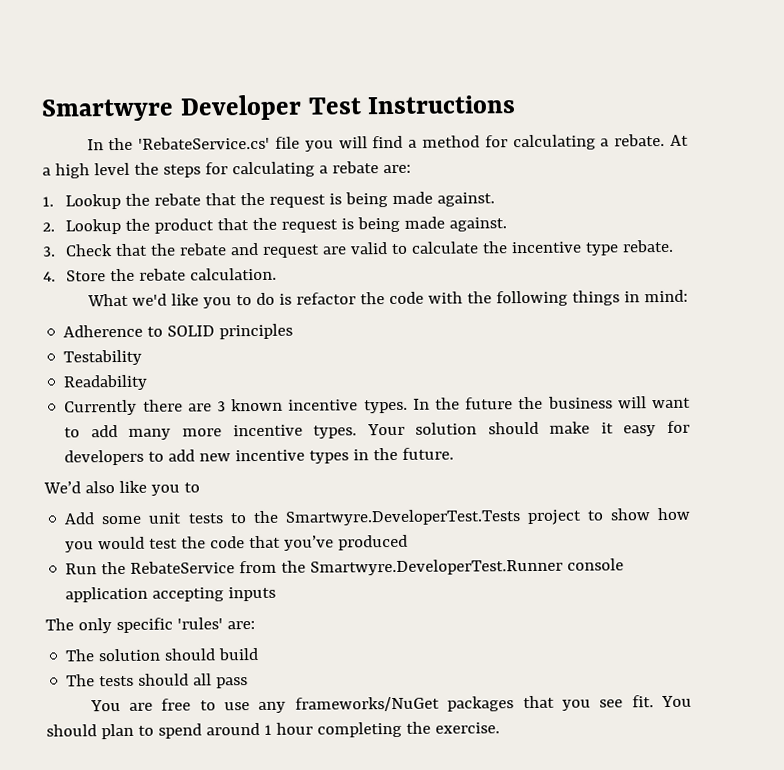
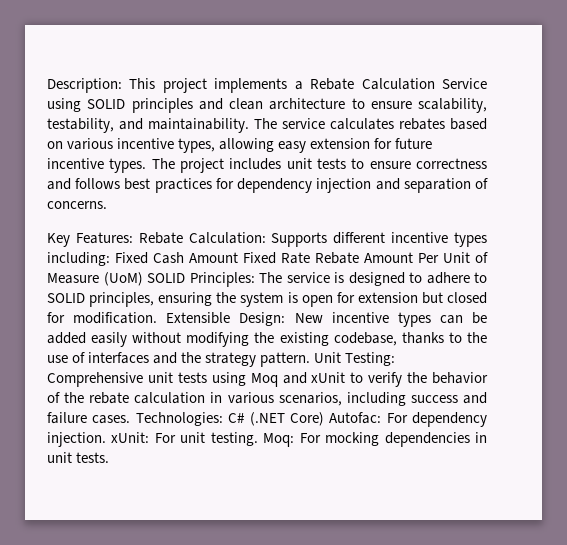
- Smartwyre Developer Test Instructions
- In the 'RebateService.cs' file you will find a method for calculating a rebate. At a high level the steps for calculating a rebate are:
- 1. Lookup the rebate that the request is being made against.
- 2. Lookup the product that the request is being made against.
- 3. Check that the rebate and request are valid to calculate the incentive type rebate.
- 4. Store the rebate calculation.
- What we'd like you to do is refactor the code with the following things in mind:
- Adherence to SOLID principles
- Testability
- Readability
- Currently there are 3 known incentive types. In the future the business will want to add many more incentive types. Your solution should make it easy for developers to add new incentive types in the future.
- We’d also like you to
- Add some unit tests to the Smartwyre.DeveloperTest.Tests project to show how you would test the code that you’ve produced
- Run the RebateService from the Smartwyre.DeveloperTest.Runner console application accepting inputs
- The only specific 'rules' are:
- The solution should build
- The tests should all pass
- You are free to use any frameworks/NuGet packages that you see fit. You should plan to spend around 1 hour completing the exercise.
+ Description: This project implements a Rebate Calculation Service using SOLID principles and clean architecture to ensure scalability, testability, and maintainability. The service calculates rebates based on various incentive types, allowing easy extension for future incentive types. The project includes unit tests to ensure correctness and follows best practices for dependency injection and separation of concerns.
+ Key Features: Rebate Calculation: Supports different incentive types including: Fixed Cash Amount Fixed Rate Rebate Amount Per Unit of Measure (UoM) SOLID Principles: The service is designed to adhere to SOLID principles, ensuring the system is open for extension but closed for modification. Extensible Design: New incentive types can be added easily without modifying the existing codebase, thanks to the use of interfaces and the strategy pattern. Unit Testing: Comprehensive unit tests using Moq and xUnit to verify the behavior of the rebate calculation in various scenarios, including success and failure cases. Technologies: C# (.NET Core) Autofac: For dependency injection. xUnit: For unit testing. Moq: For mocking dependencies in unit tests.

